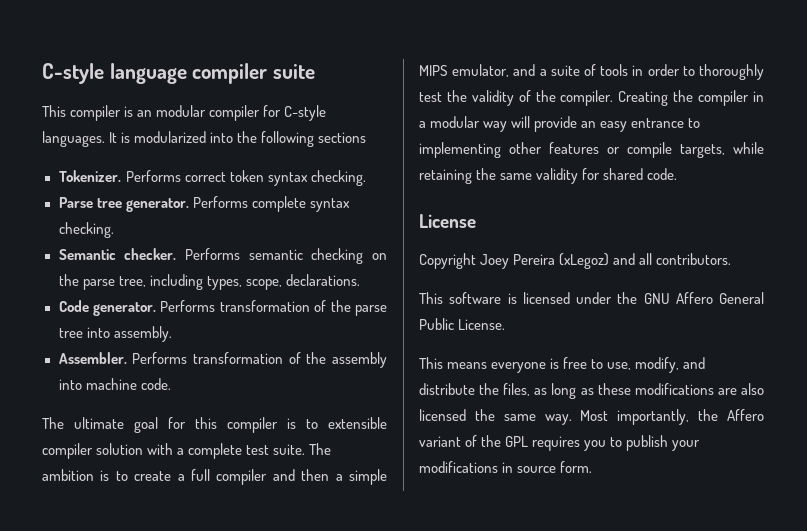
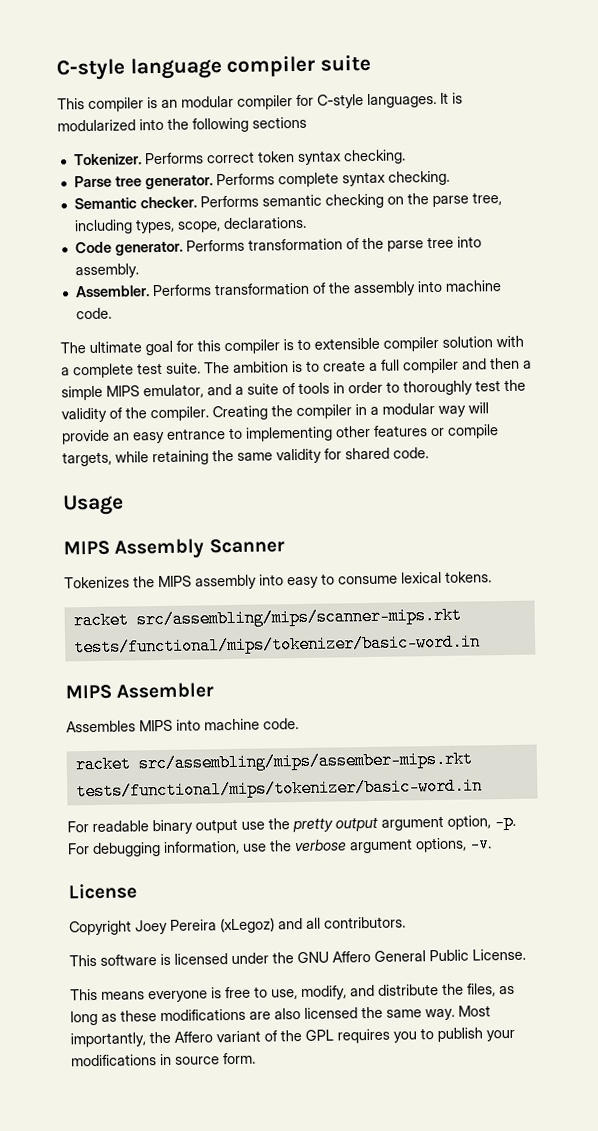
+ Usage
+ MIPS Assembly Scanner
+ Tokenizes the MIPS assembly into easy to consume lexical tokens.
+ racket src/assembling/mips/scanner-mips.rkt tests/functional/mips/tokenizer/basic-word.in
+ MIPS Assembler
+ Assembles MIPS into machine code.
+ racket src/assembling/mips/assember-mips.rkt tests/functional/mips/tokenizer/basic-word.in
+ For readable binary output use the pretty output argument option, -p. For debugging information, use the verbose argument options, -v.

